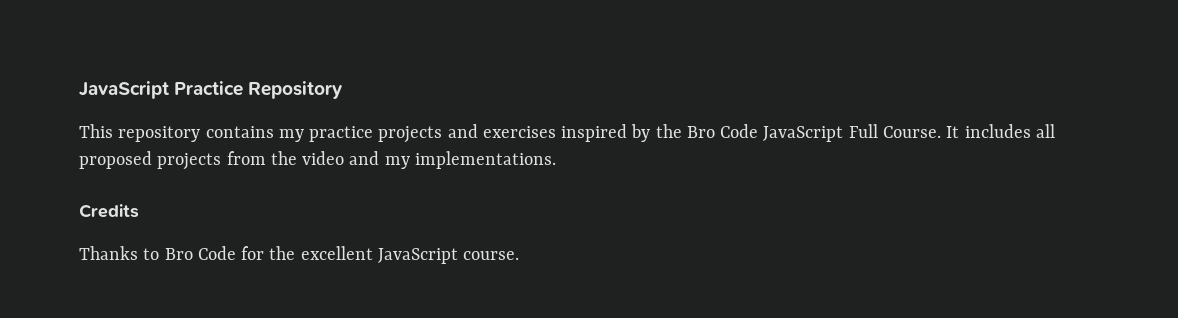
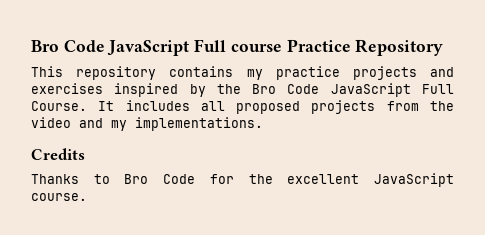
- JavaScript Practice Repository
+ Bro Code JavaScript Full course Practice Repository

